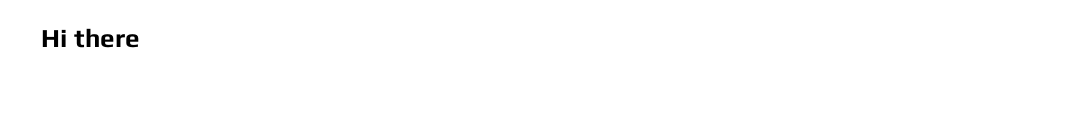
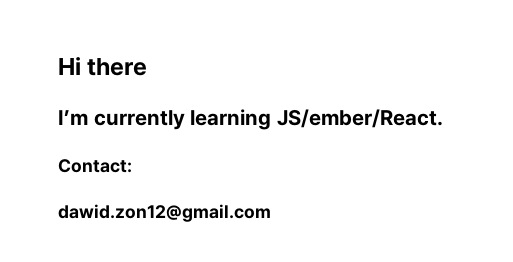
+ I’m currently learning JS/ember/React.
+ Contact:
+ dawid.zon12@gmail.com

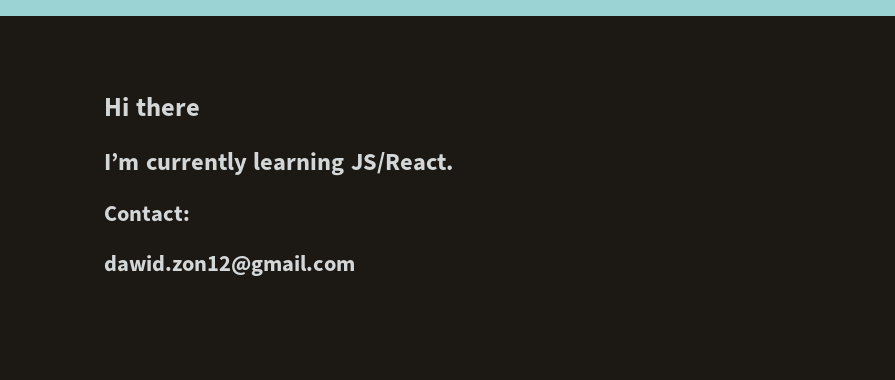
- I’m currently learning JS/ember/React.
+ I’m currently learning JS/React.

